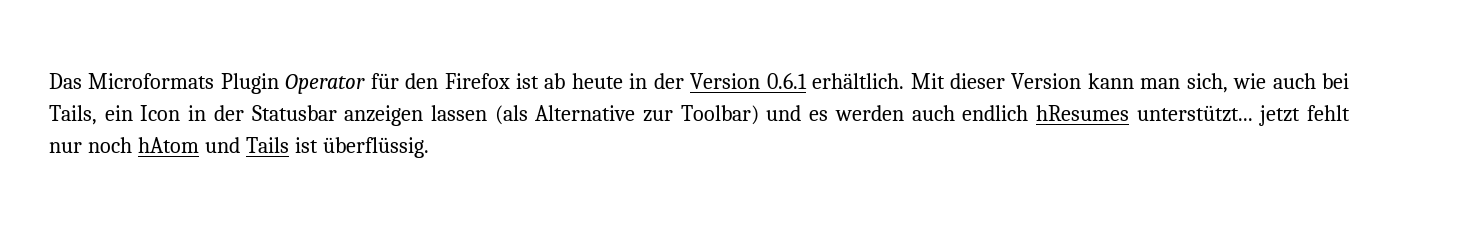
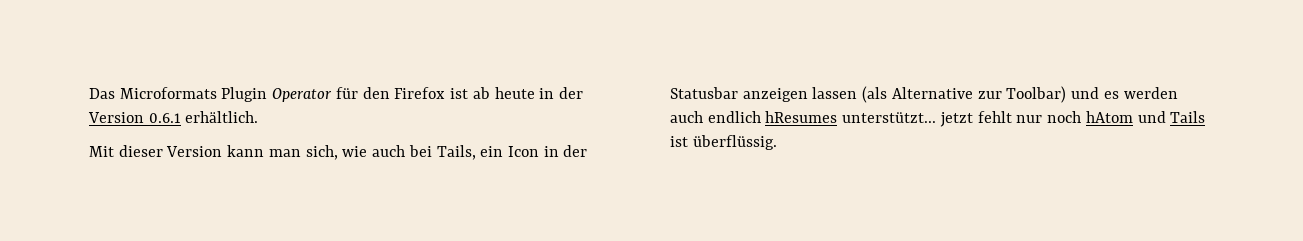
- Das Microformats Plugin Operator für den Firefox ist ab heute in der Version 0.6.1 erhältlich. Mit dieser Version kann man sich, wie auch bei Tails, ein Icon in der Statusbar anzeigen lassen (als Alternative zur Toolbar) und es werden auch endlich hResumes unterstützt... jetzt fehlt nur noch hAtom und Tails ist überflüssig.
+ Das Microformats Plugin Operator für den Firefox ist ab heute in der Version 0.6.1 erhältlich.
+ Mit dieser Version kann man sich, wie auch bei Tails, ein Icon in der Statusbar anzeigen lassen (als Alternative zur Toolbar) und es werden auch endlich hResumes unterstützt... jetzt fehlt nur noch hAtom und Tails ist überflüssig.

